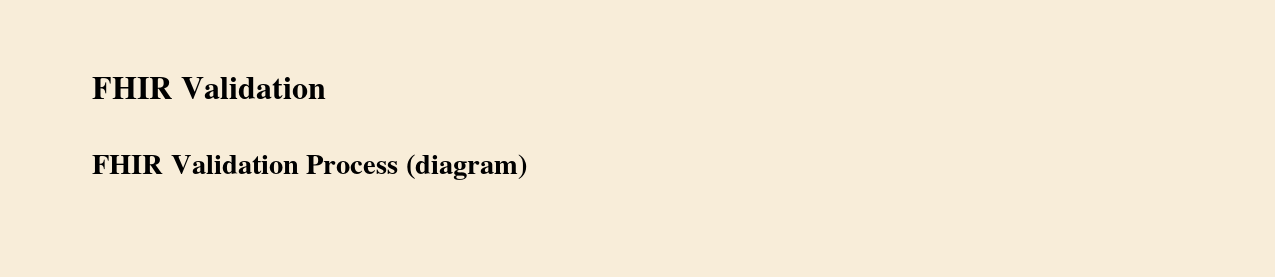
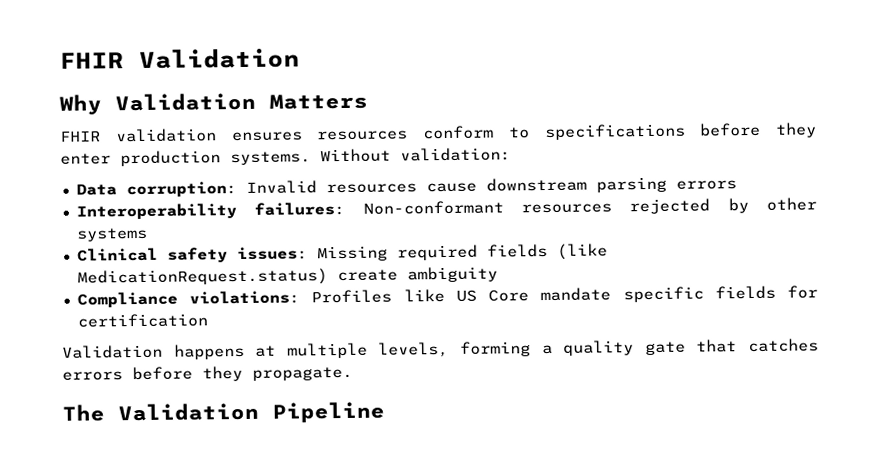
- FHIR Validation Process (diagram)
+ Why Validation Matters
+ FHIR validation ensures resources conform to specifications before they enter production systems. Without validation:
+ Data corruption: Invalid resources cause downstream parsing errors
+ Interoperability failures: Non-conformant resources rejected by other systems
+ Clinical safety issues: Missing required fields (like MedicationRequest.status) create ambiguity
+ Compliance violations: Profiles like US Core mandate specific fields for certification
+ Validation happens at multiple levels, forming a quality gate that catches errors before they propagate.
+ The Validation Pipeline

